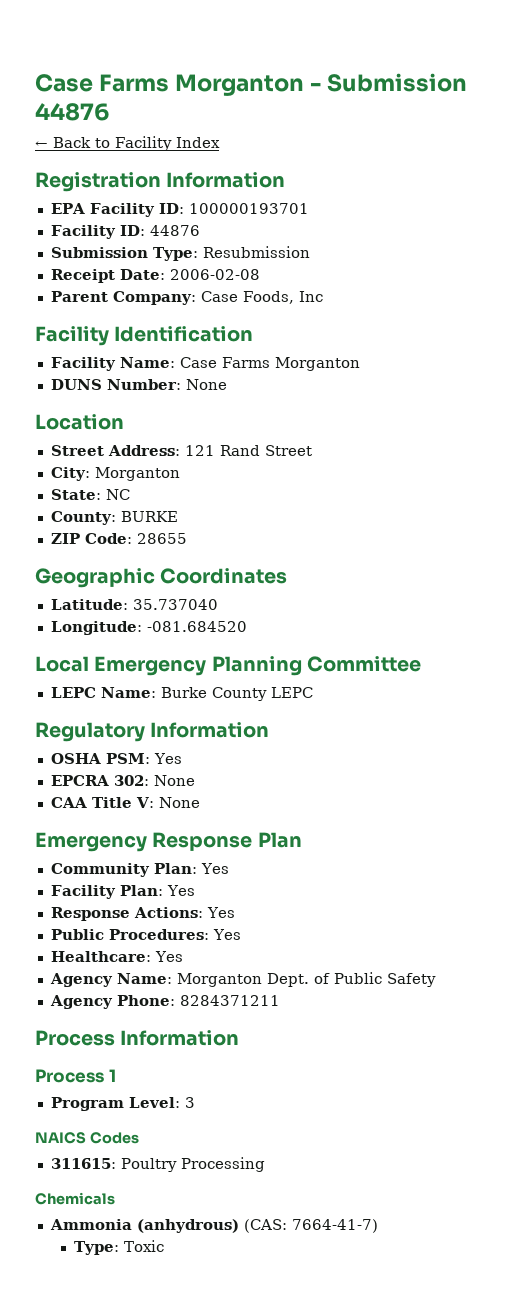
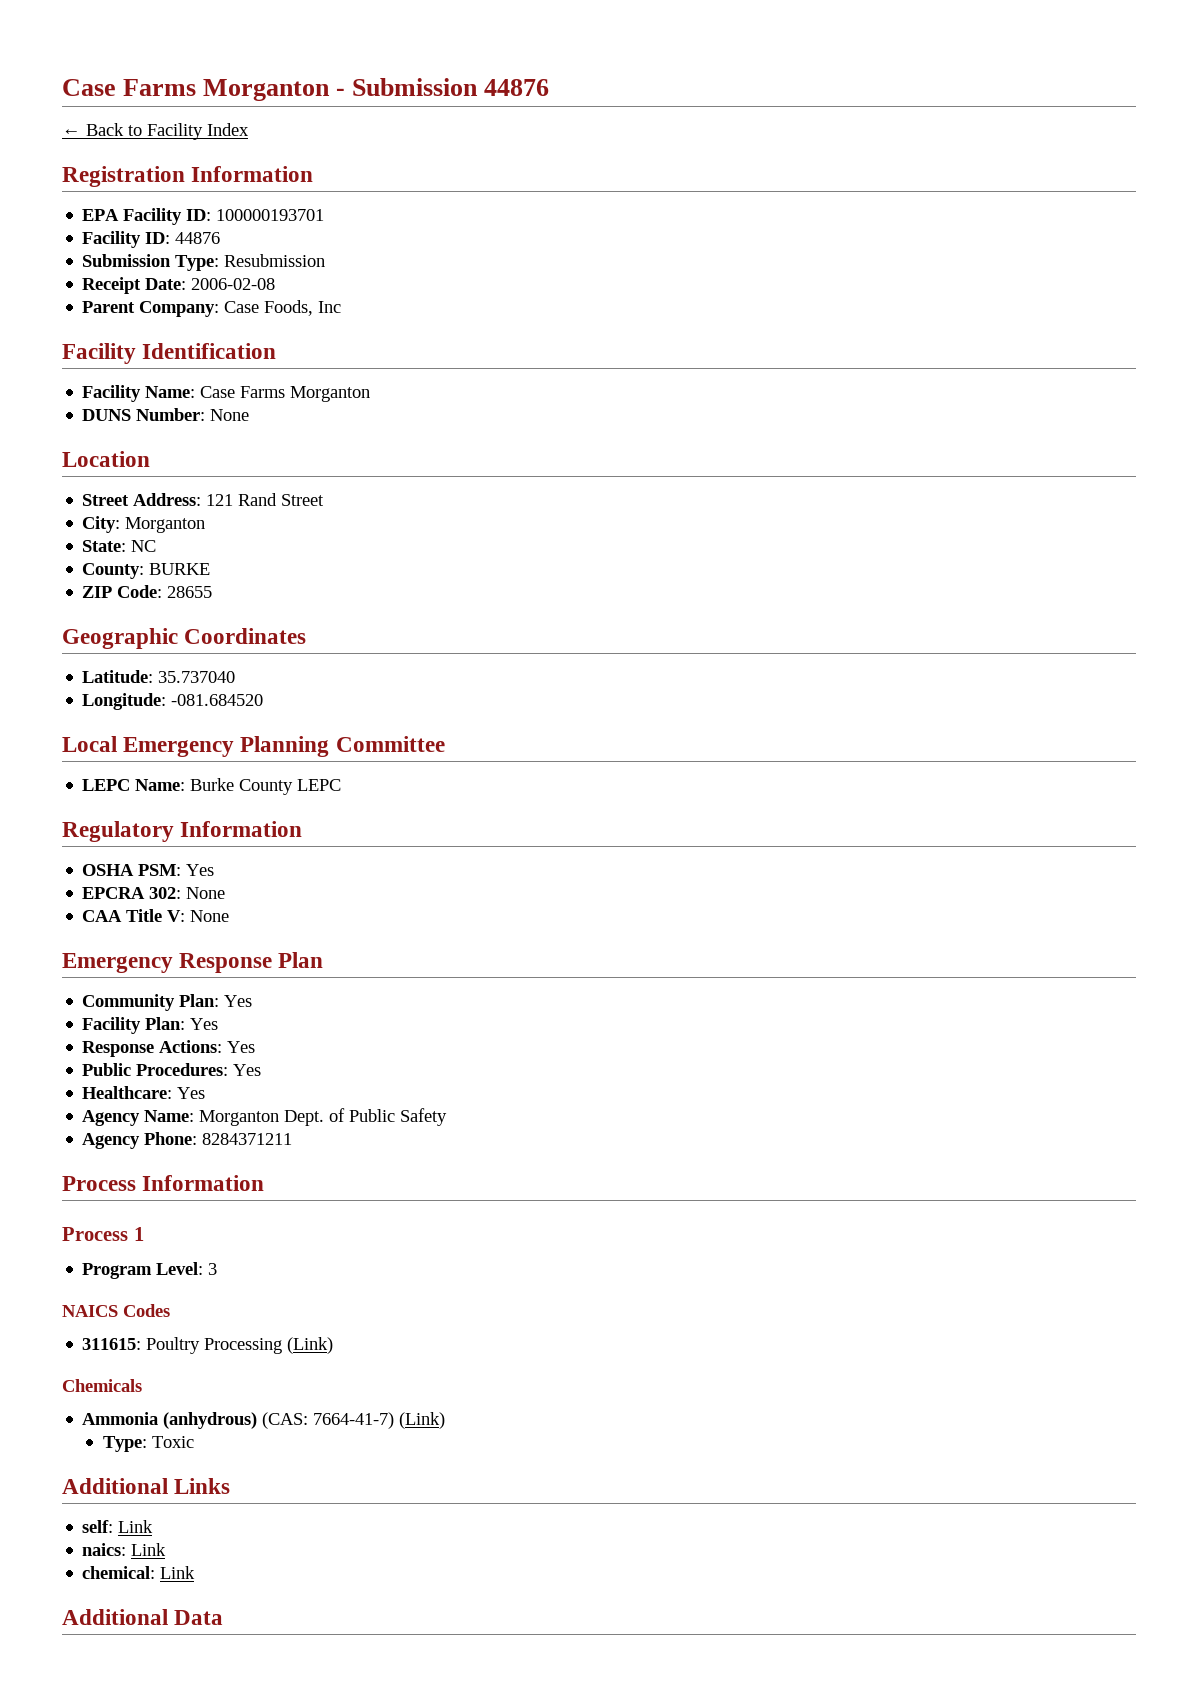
- 311615: Poultry Processing
+ 311615: Poultry Processing (Link)
- Ammonia (anhydrous) (CAS: 7664-41-7)
+ Ammonia (anhydrous) (CAS: 7664-41-7) (Link)
+ Additional Links
+ self: Link
+ naics: Link
+ chemical: Link
+ Additional Data

